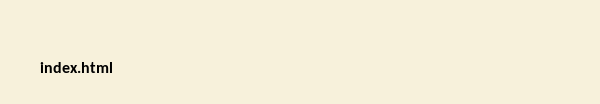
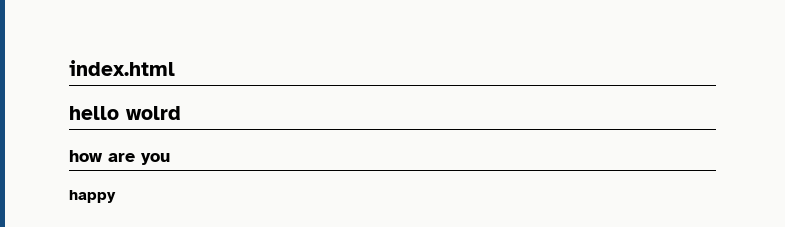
+ hello wolrd
+ how are you
+ happy

